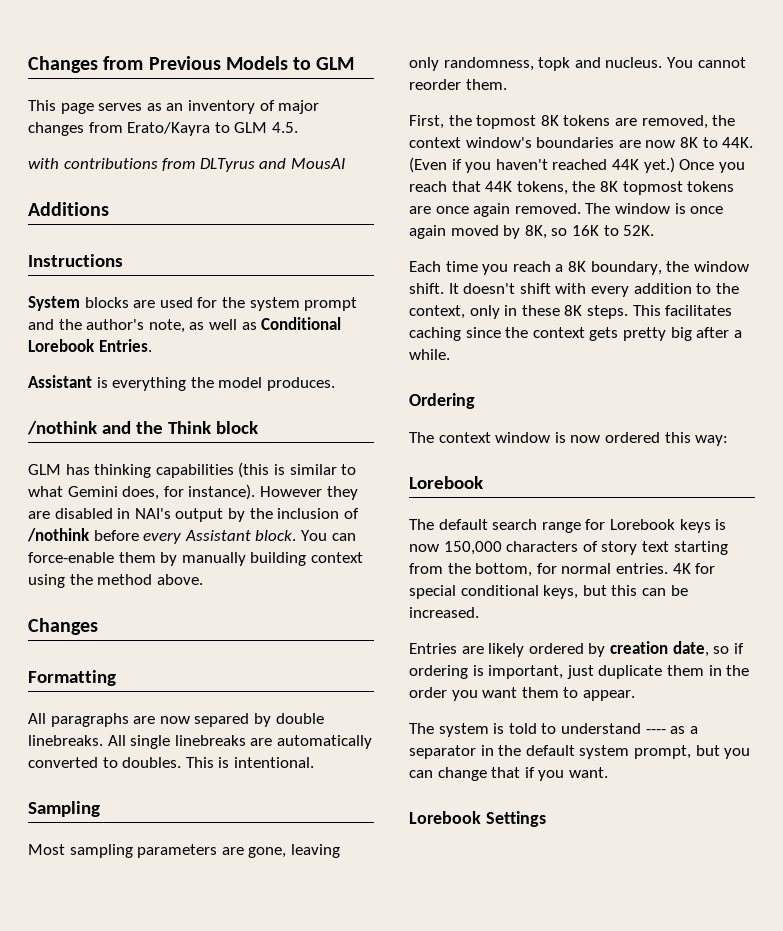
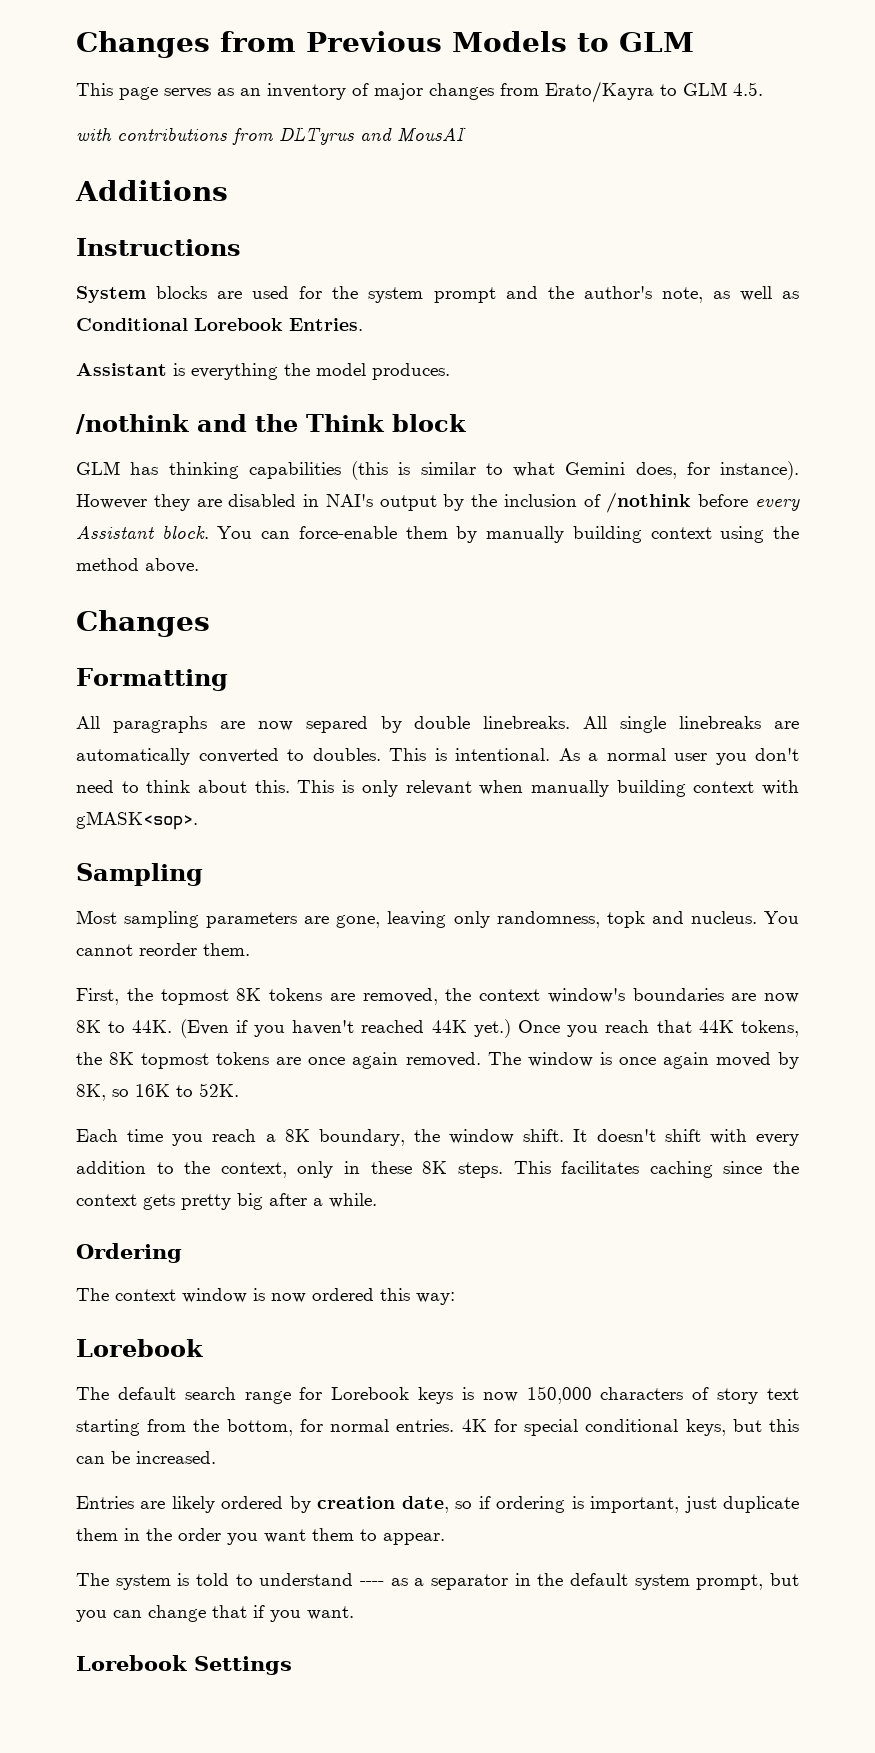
+ As a normal user you don't need to think about this. This is only relevant when manually building context with gMASK<sop>.

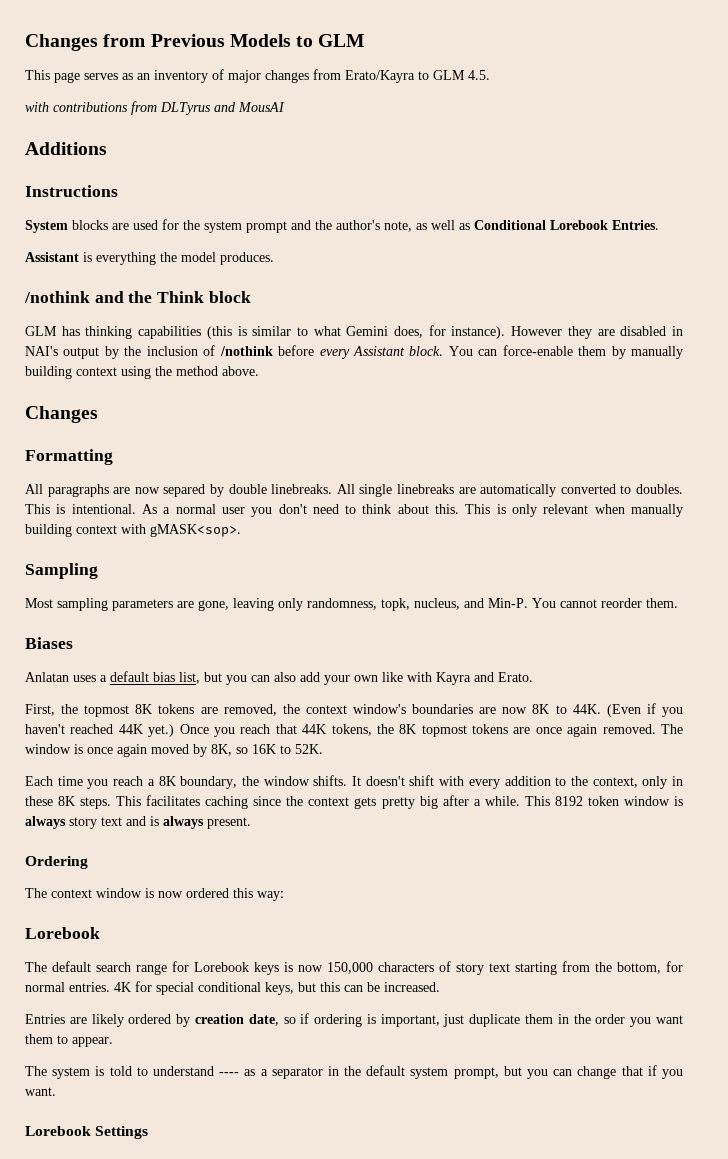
- Most sampling parameters are gone, leaving only randomness, topk and nucleus.
+ Most sampling parameters are gone, leaving only randomness, topk, nucleus, and Min-P.
+ Biases
+ Anlatan uses a default bias list, but you can also add your own like with Kayra and Erato.
- Each time you reach a 8K boundary, the window shift.
+ Each time you reach a 8K boundary, the window shifts.
+ This 8192 token window is always story text and is always present.

